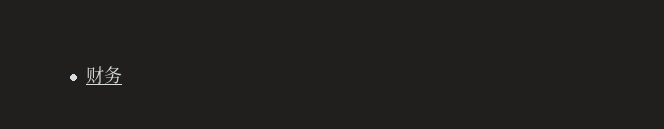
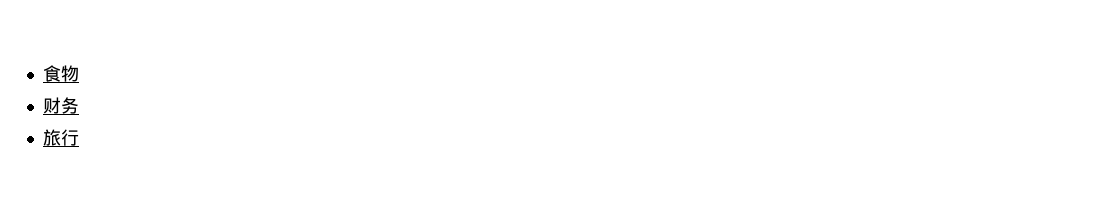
+ 食物
+ 旅行

